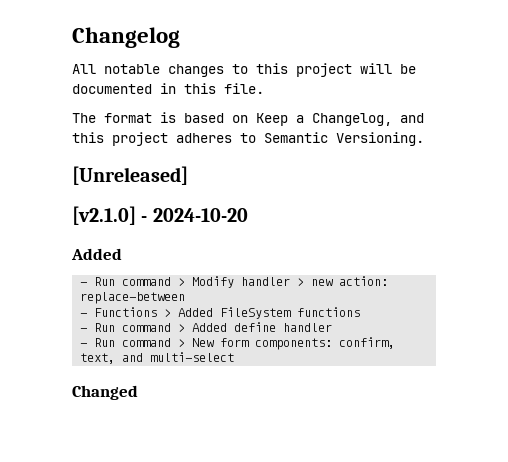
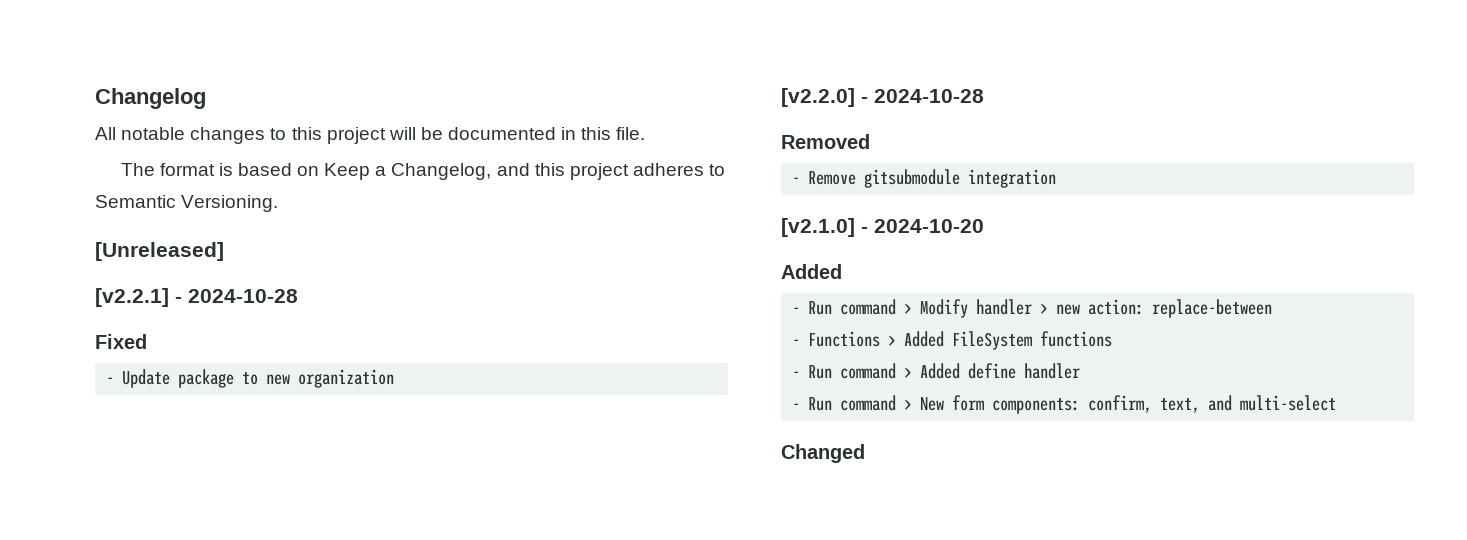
+ [v2.2.1] - 2024-10-28
+ Fixed
+ - Update package to new organization
+ [v2.2.0] - 2024-10-28
+ Removed
+ - Remove gitsubmodule integration

